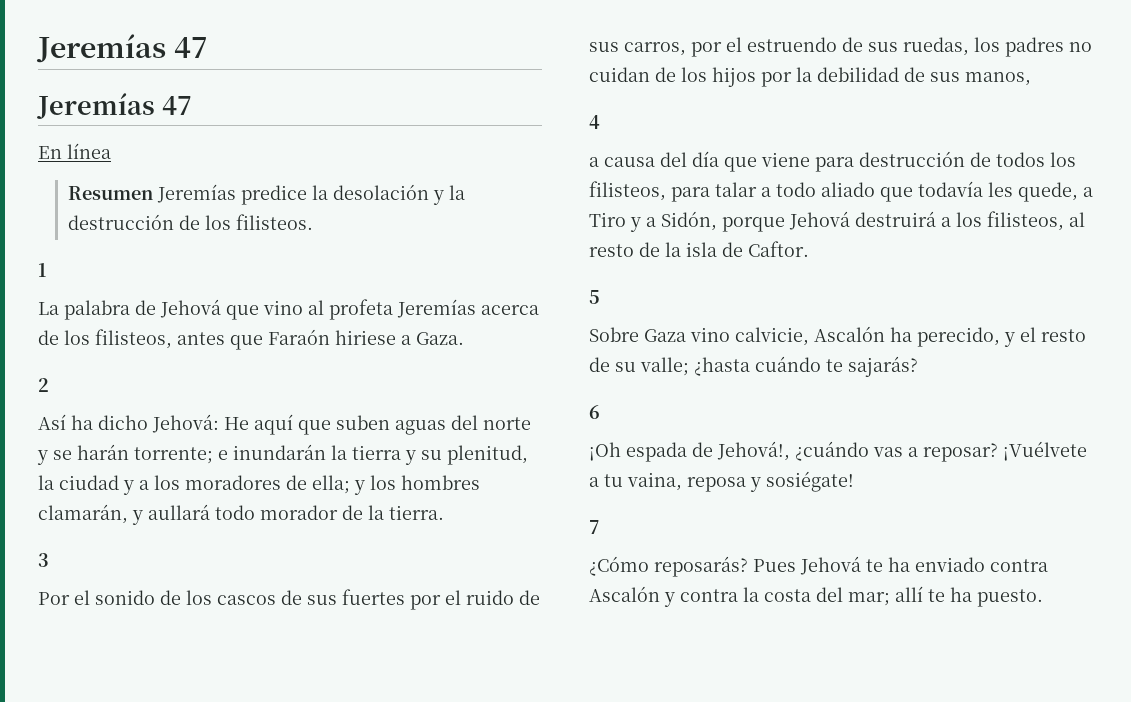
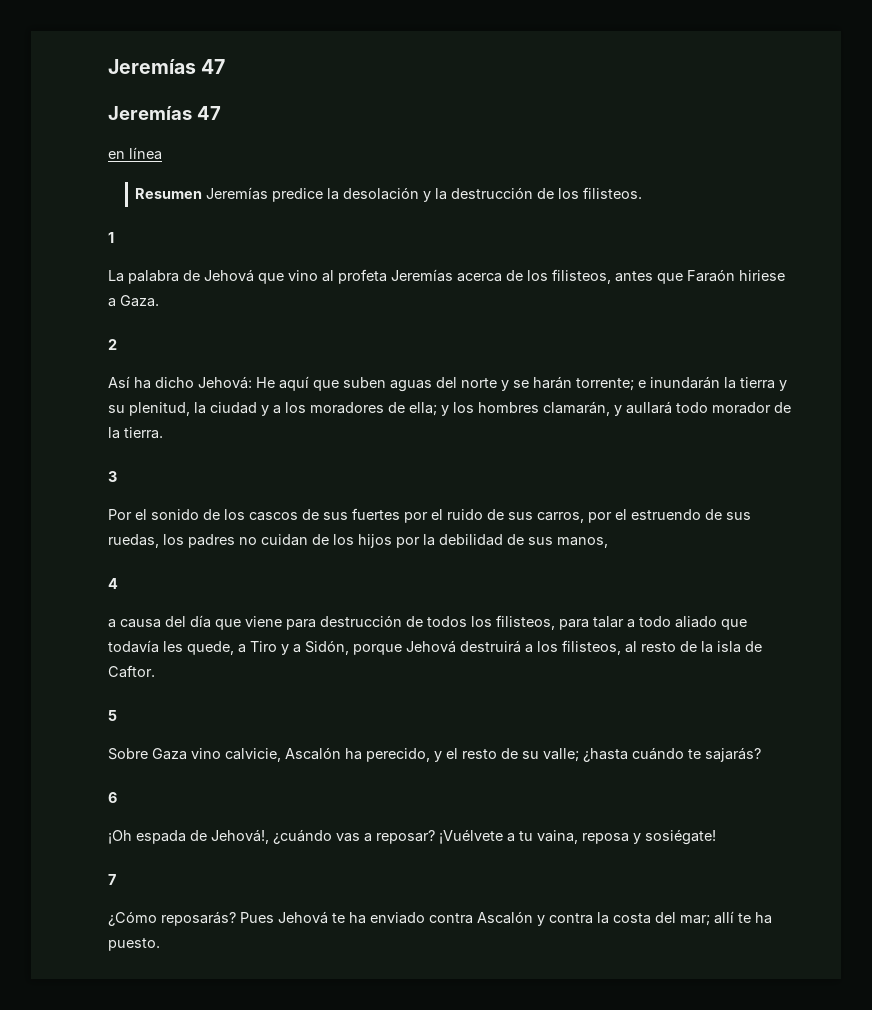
- En línea
+ en línea

